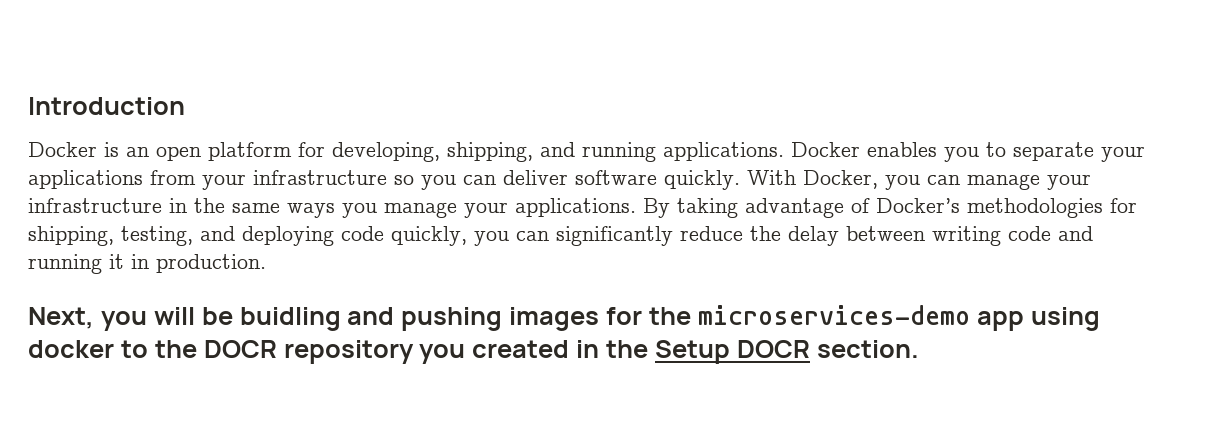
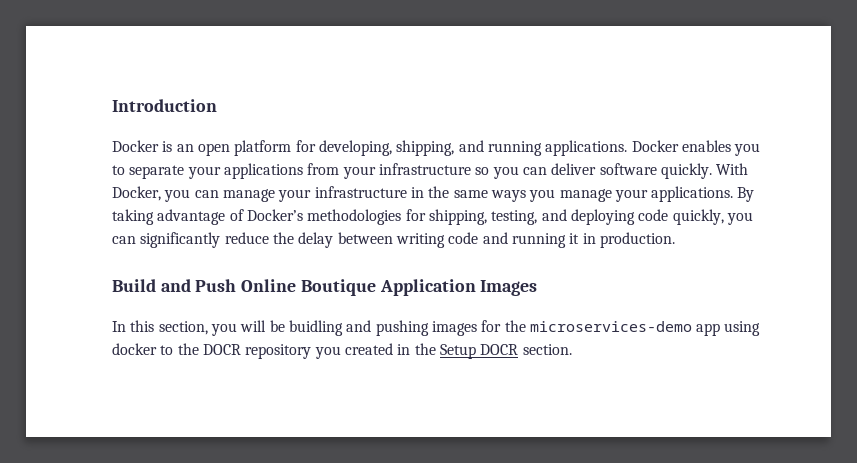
- Next, you will be buidling and pushing images for the microservices-demo app using docker to the DOCR repository you created in the Setup DOCR section.
+ Build and Push Online Boutique Application Images
+ In this section, you will be buidling and pushing images for the microservices-demo app using docker to the DOCR repository you created in the Setup DOCR section.

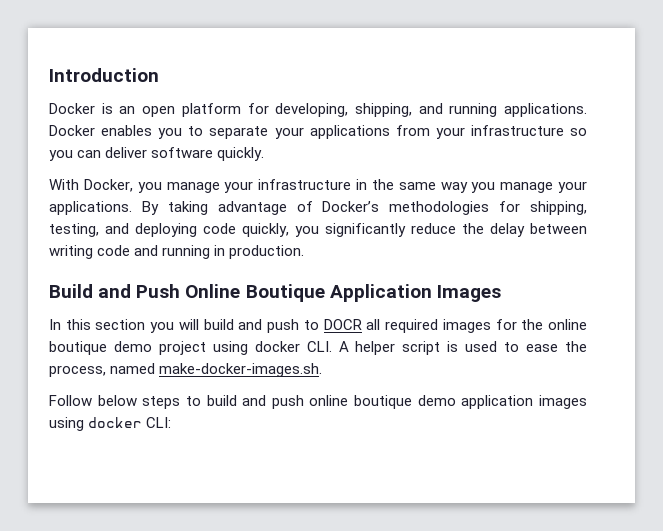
- Docker enables you to separate your applications from your infrastructure so you can deliver software quickly. With Docker, you can manage your infrastructure in the same ways you manage your applications.
+ Docker enables you to separate your applications from your infrastructure so you can deliver software quickly.
+ With Docker, you manage your infrastructure in the same way you manage your applications.
- By taking advantage of Docker’s methodologies for shipping, testing, and deploying code quickly, you can significantly reduce the delay between writing code and running it in production.
+ By taking advantage of Docker’s methodologies for shipping, testing, and deploying code quickly, you significantly reduce the delay between writing code and running in production.
- In this section, you will be buidling and pushing images for the microservices-demo app using docker to the DOCR repository you created in the Setup DOCR section.
+ In this section you will build and push to DOCR all required images for the online boutique demo project using docker CLI. A helper script is used to ease the process, named make-docker-images.sh.
+ Follow below steps to build and push online boutique demo application images using docker CLI:

